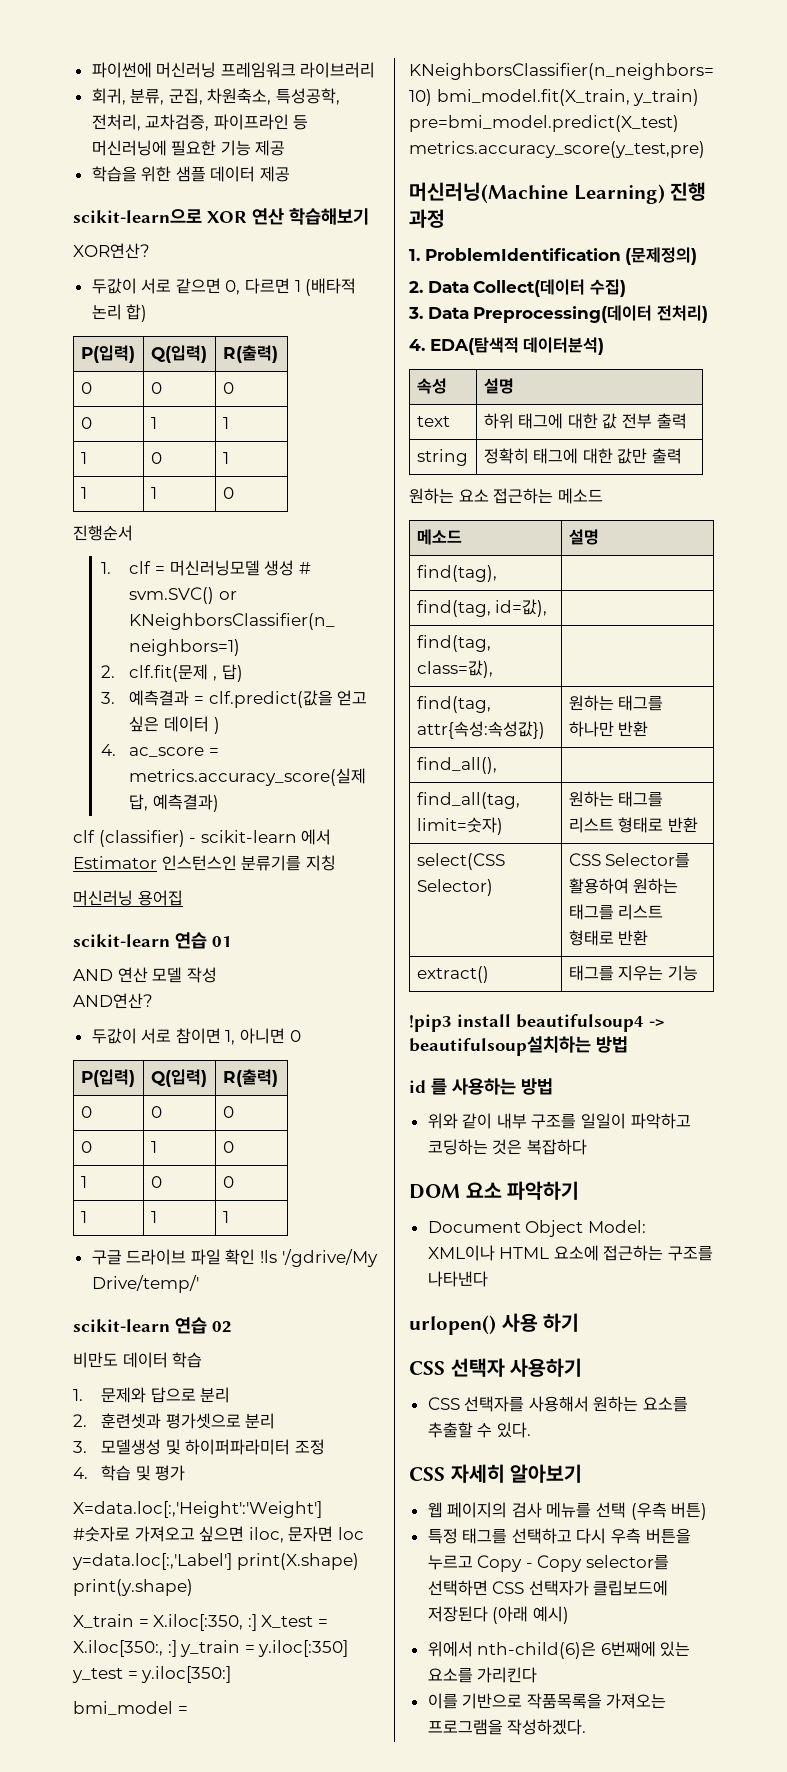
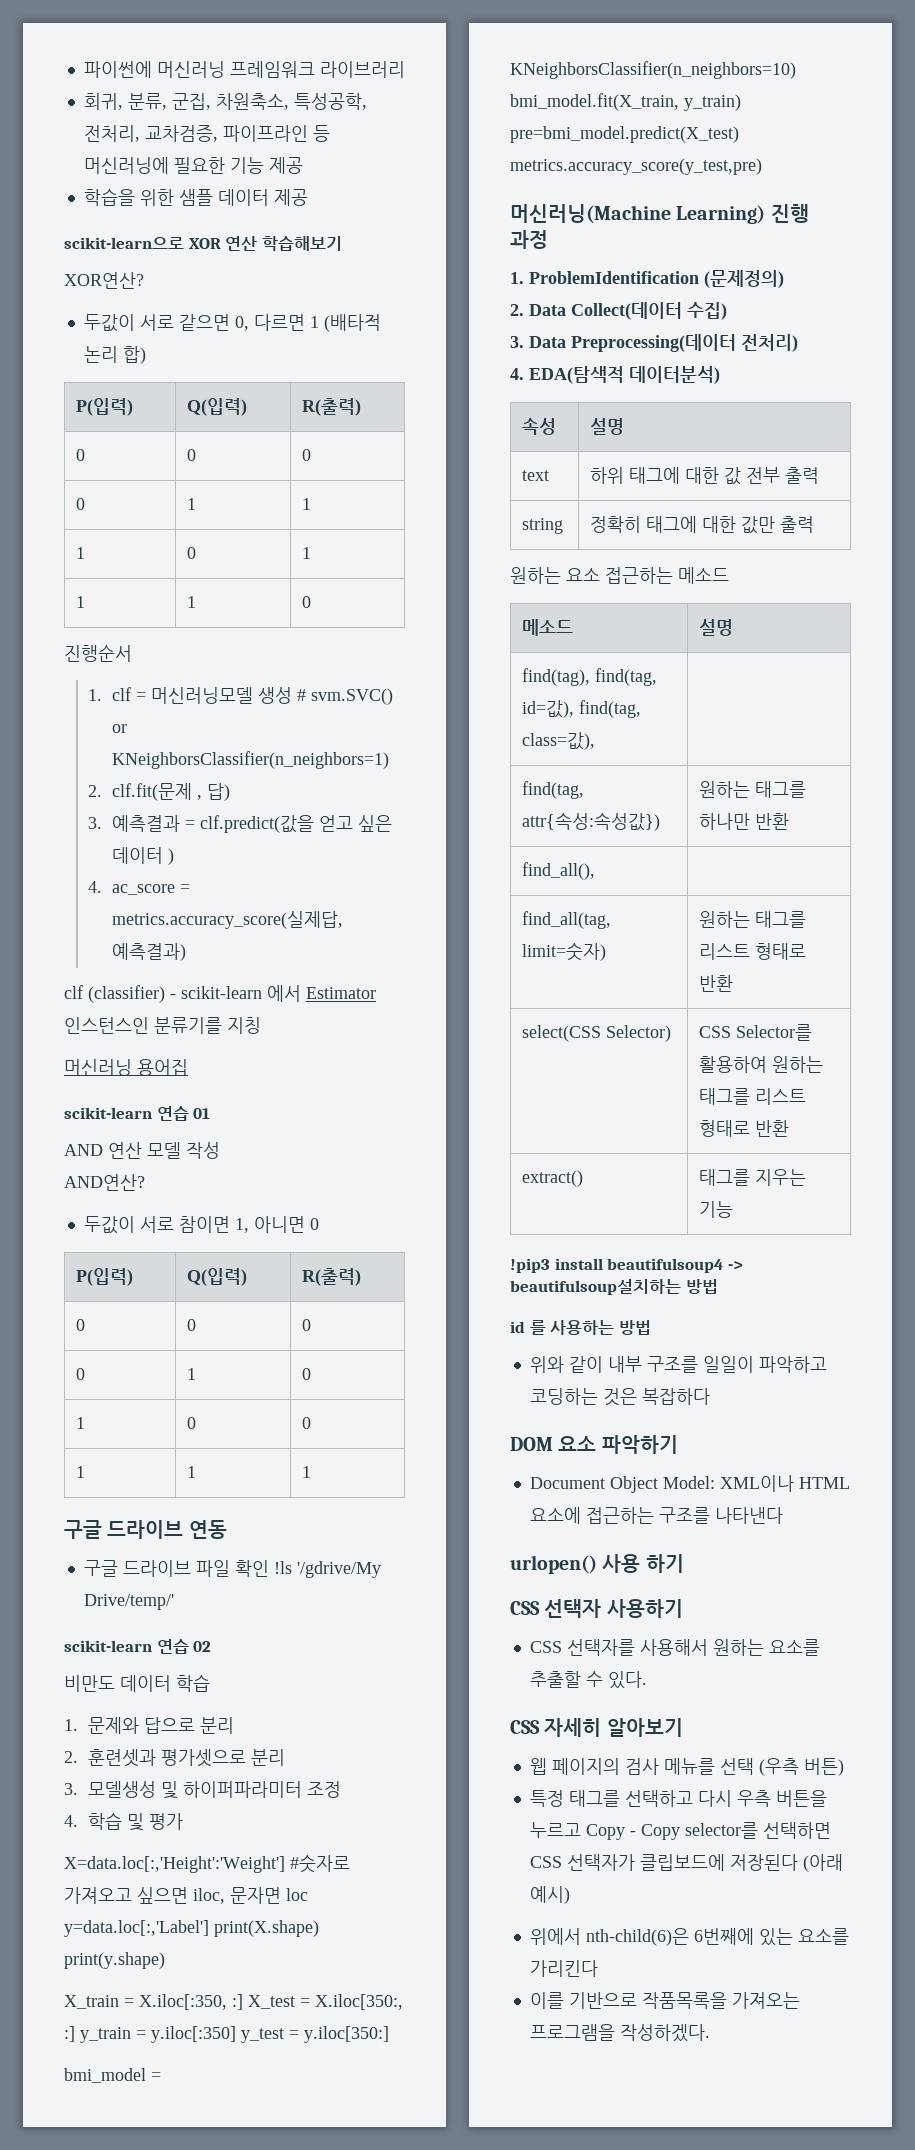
+ 구글 드라이브 연동
- find(tag), |
- find(tag, id=값), |
- find(tag, class=값), |
+ find(tag), find(tag, id=값), find(tag, class=값), |

